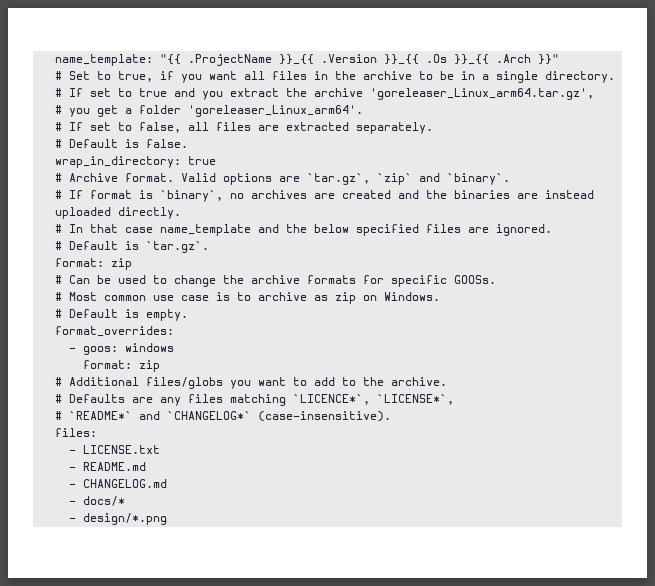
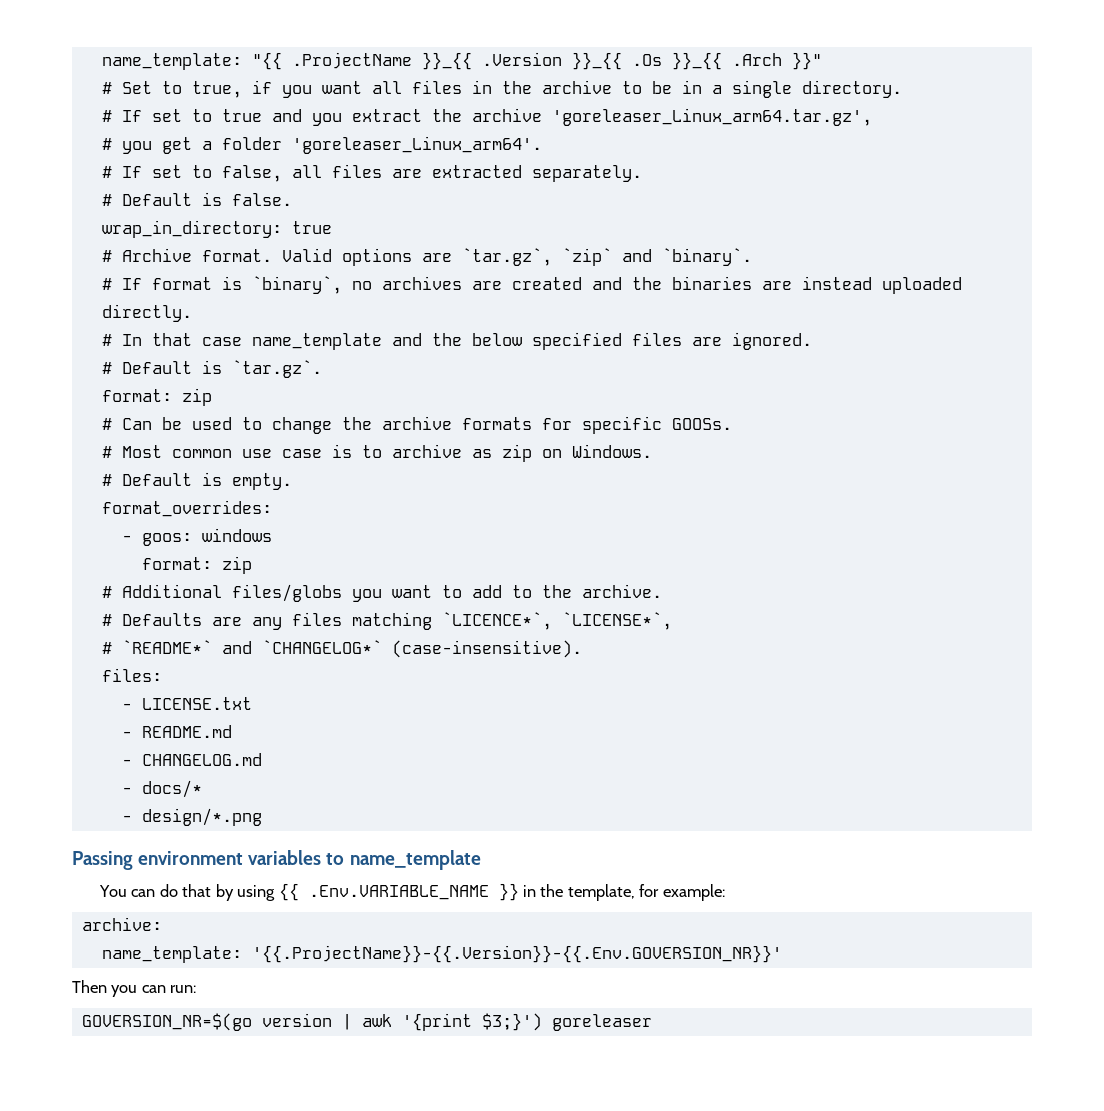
+ Passing environment variables to name_template
+ You can do that by using {{ .Env.VARIABLE_NAME }} in the template, for example:
+ archive:
+ name_template: '{{.ProjectName}}-{{.Version}}-{{.Env.GOVERSION_NR}}'
+ Then you can run:
+ GOVERSION_NR=$(go version | awk '{print $3;}') goreleaser

